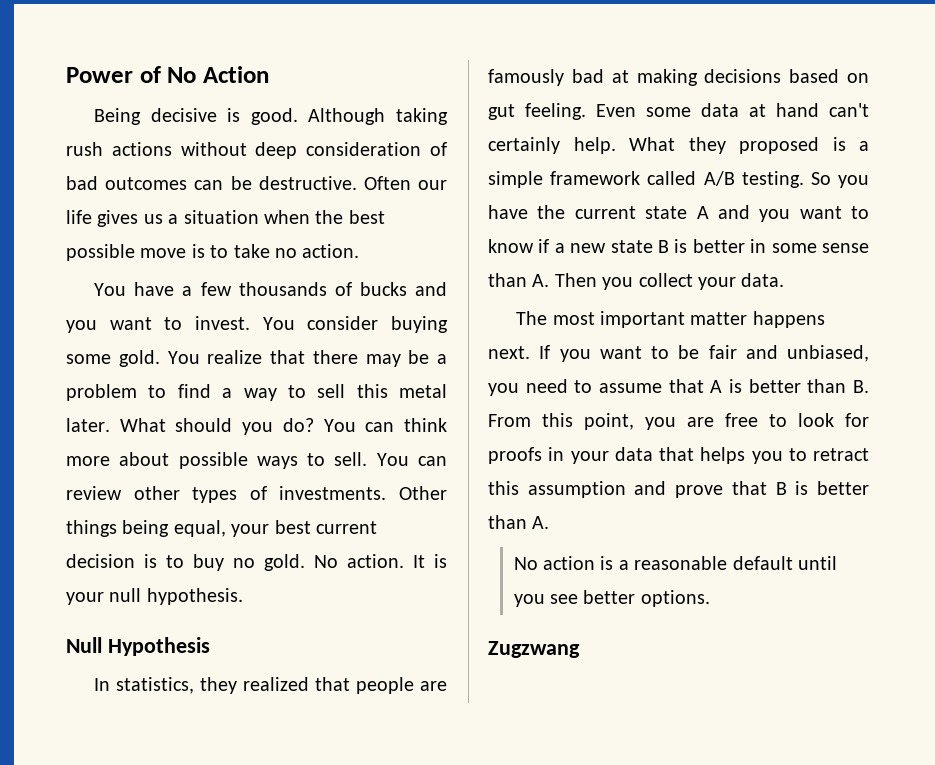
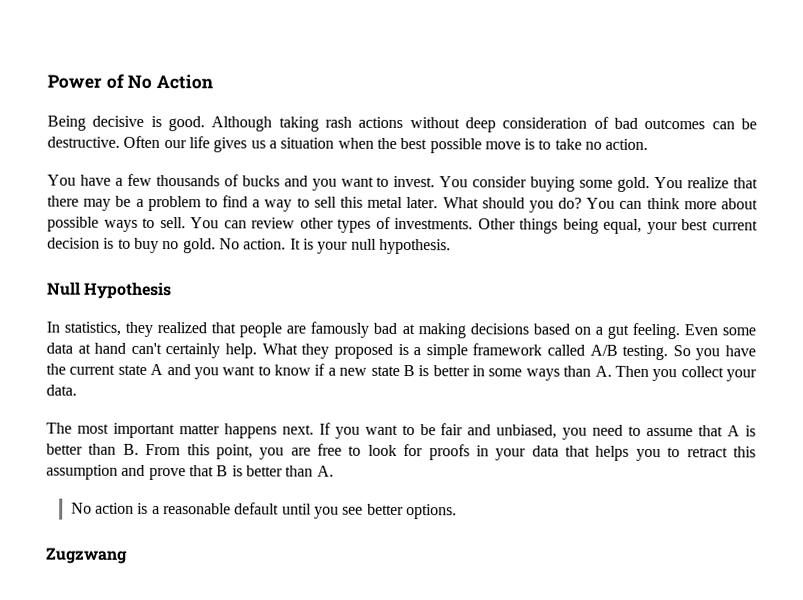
- Although taking rush actions without deep consideration of bad outcomes can be destructive.
+ Although taking rash actions without deep consideration of bad outcomes can be destructive.
- In statistics, they realized that people are famously bad at making decisions based on gut feeling.
+ In statistics, they realized that people are famously bad at making decisions based on a gut feeling.
- So you have the current state A and you want to know if a new state B is better in some sense than A. Then you collect your data.
+ So you have the current state A and you want to know if a new state B is better in some ways than A. Then you collect your data.

